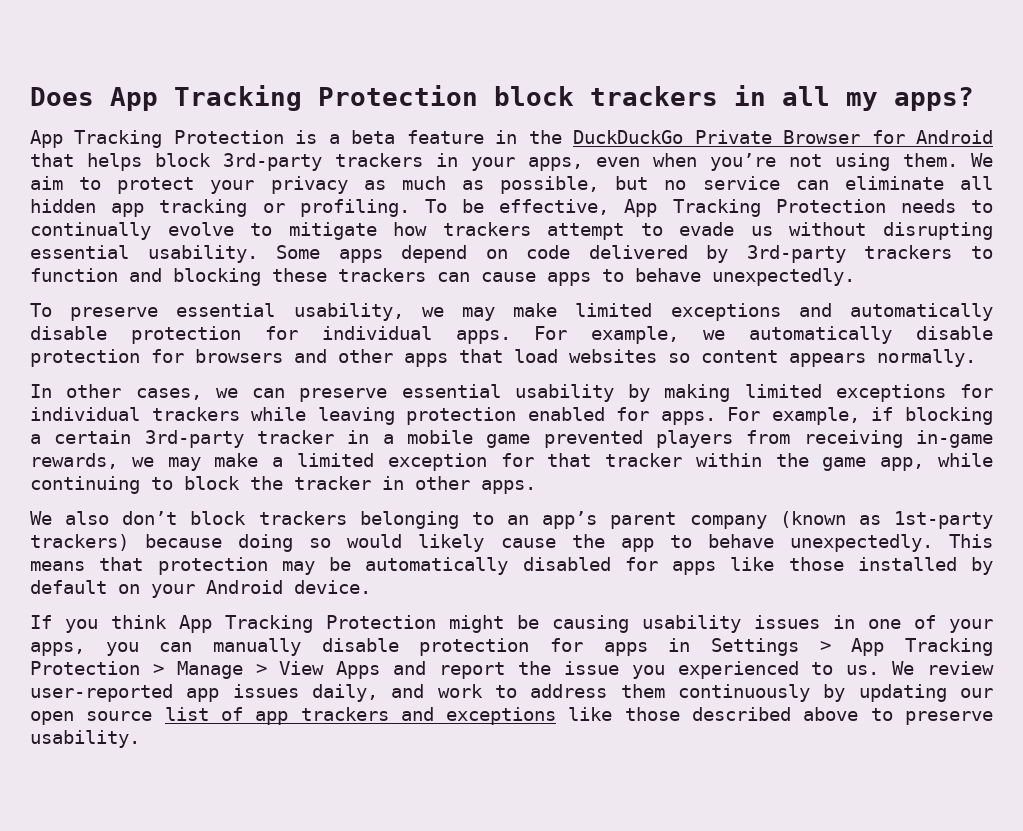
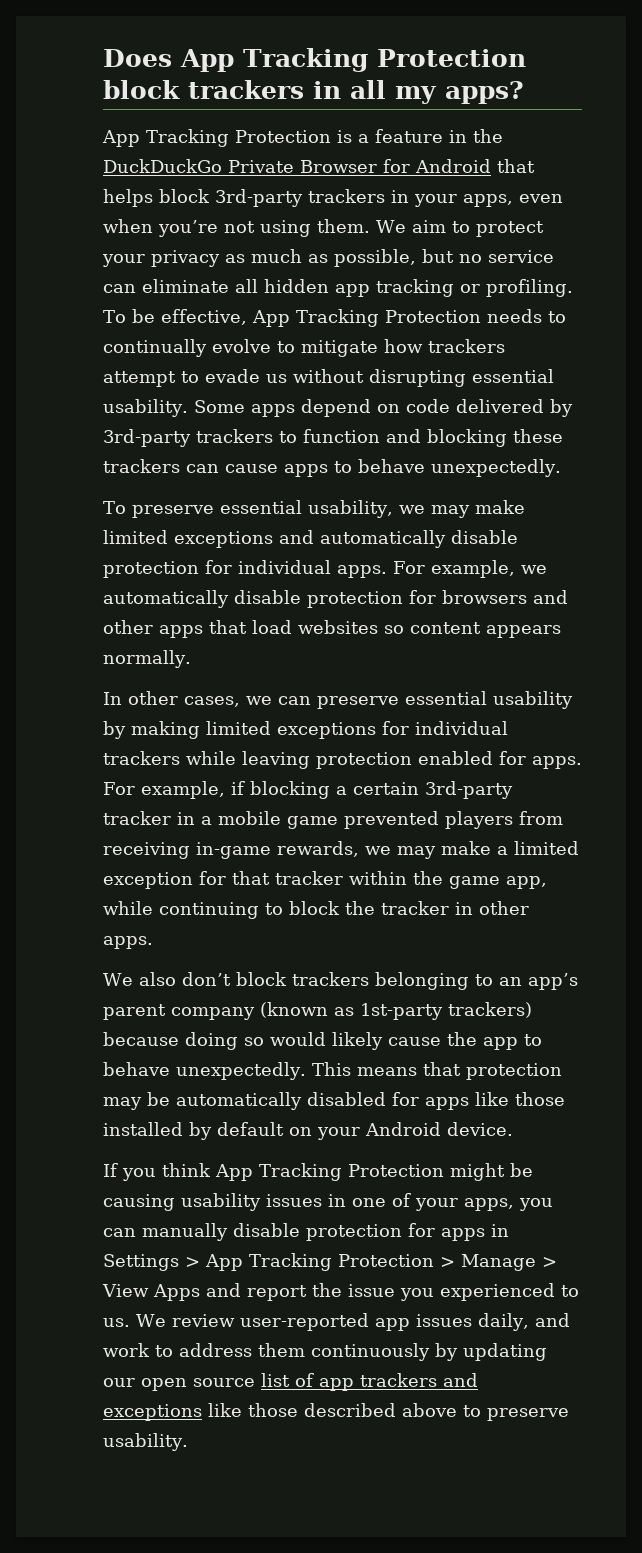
- App Tracking Protection is a beta feature in the DuckDuckGo Private Browser for Android that helps block 3rd-party trackers in your apps, even when you’re not using them.
+ App Tracking Protection is a feature in the DuckDuckGo Private Browser for Android that helps block 3rd-party trackers in your apps, even when you’re not using them.

